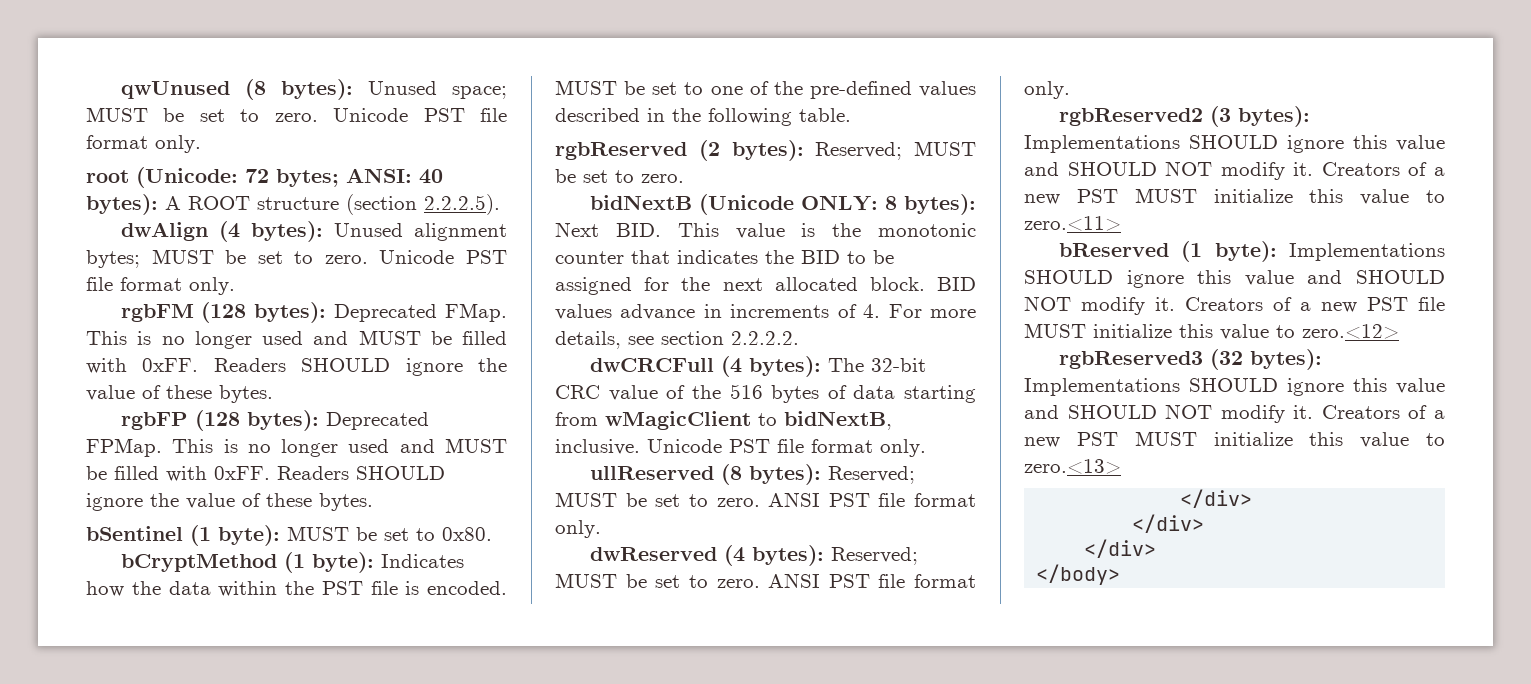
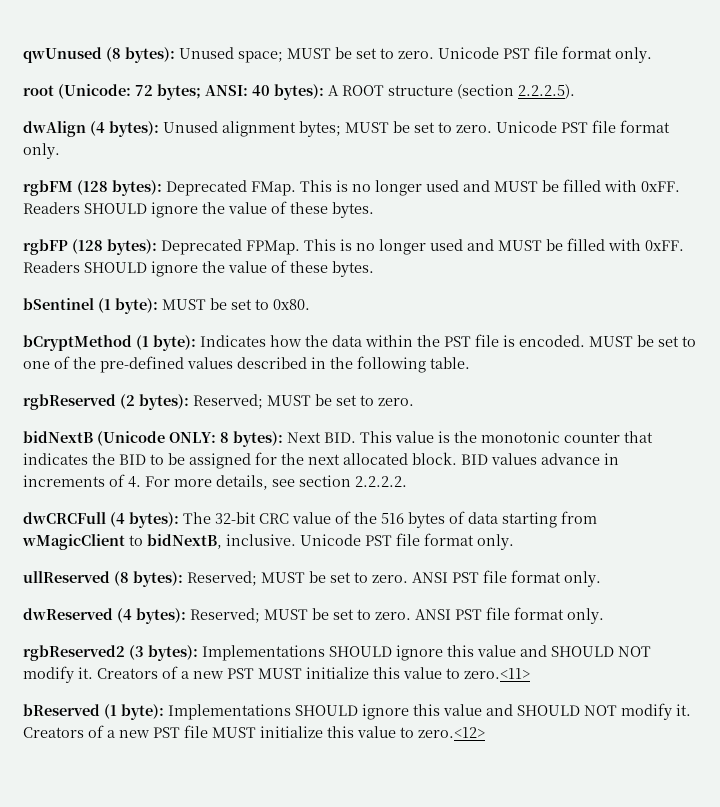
- rgbReserved3 (32 bytes): Implementations SHOULD ignore this value and SHOULD NOT modify it. Creators of a new PST MUST initialize this value to zero.<13>
- </div>
- </div>
- </div>
- </body>

